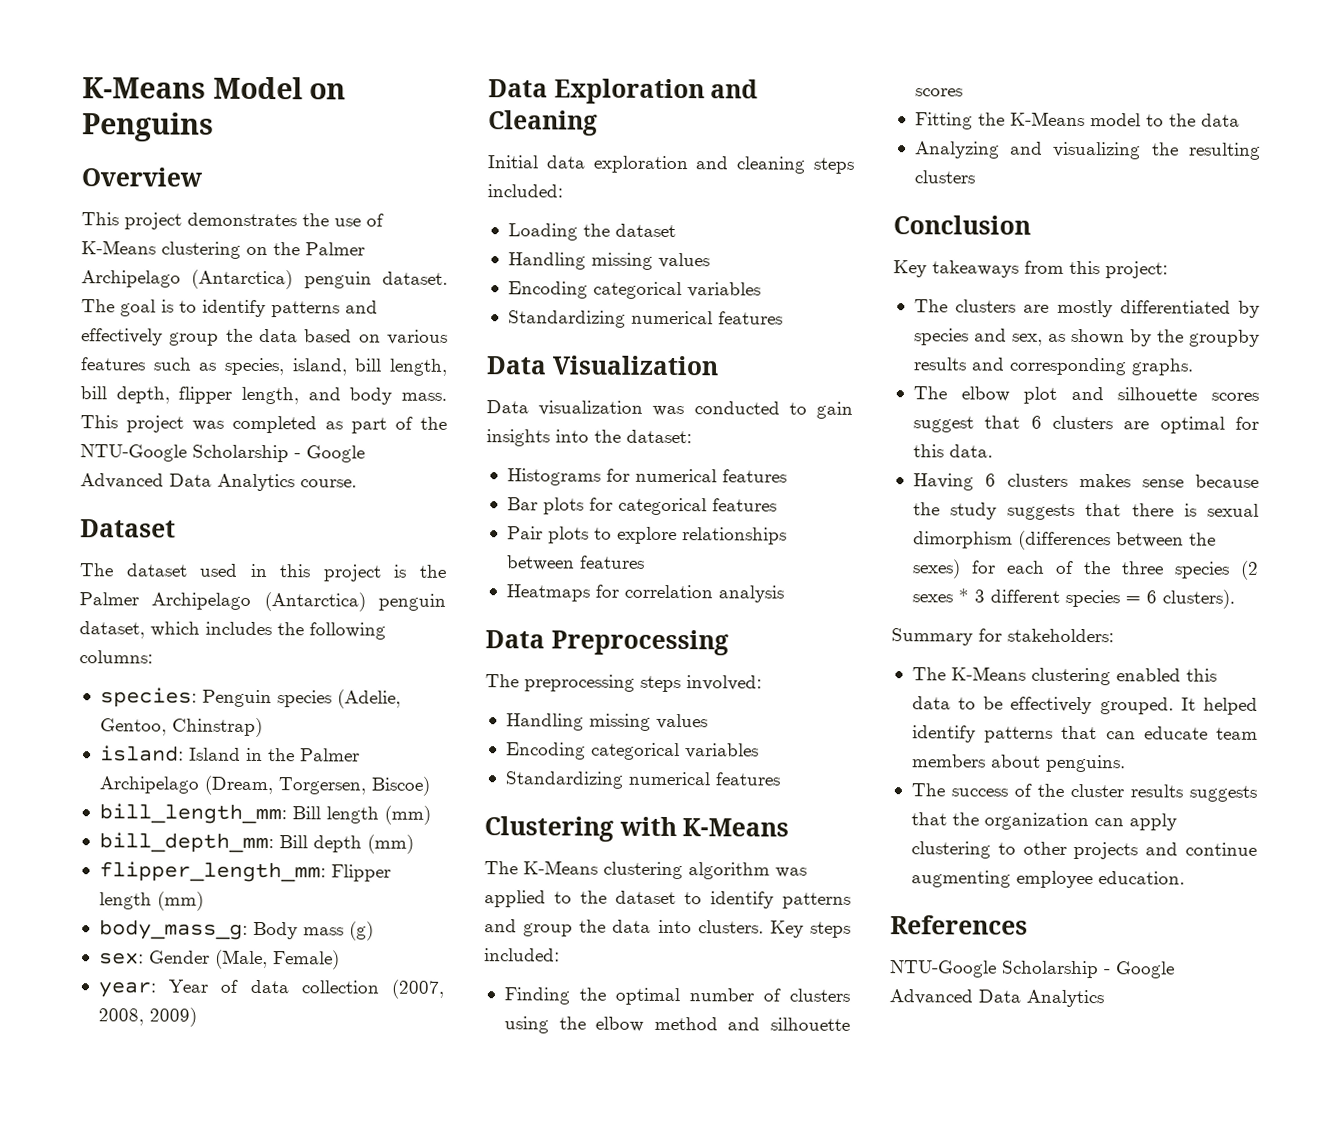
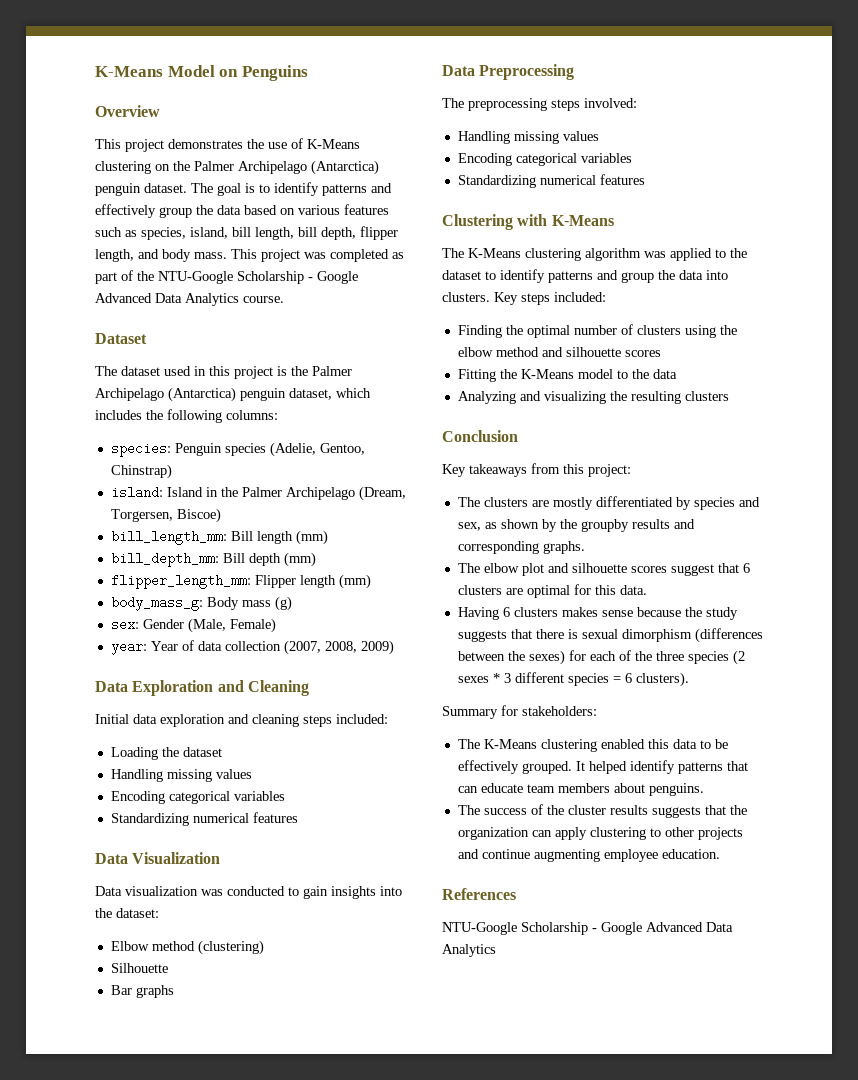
- Histograms for numerical features
- Bar plots for categorical features
- Pair plots to explore relationships between features
- Heatmaps for correlation analysis
+ Elbow method (clustering)
+ Silhouette
+ Bar graphs

